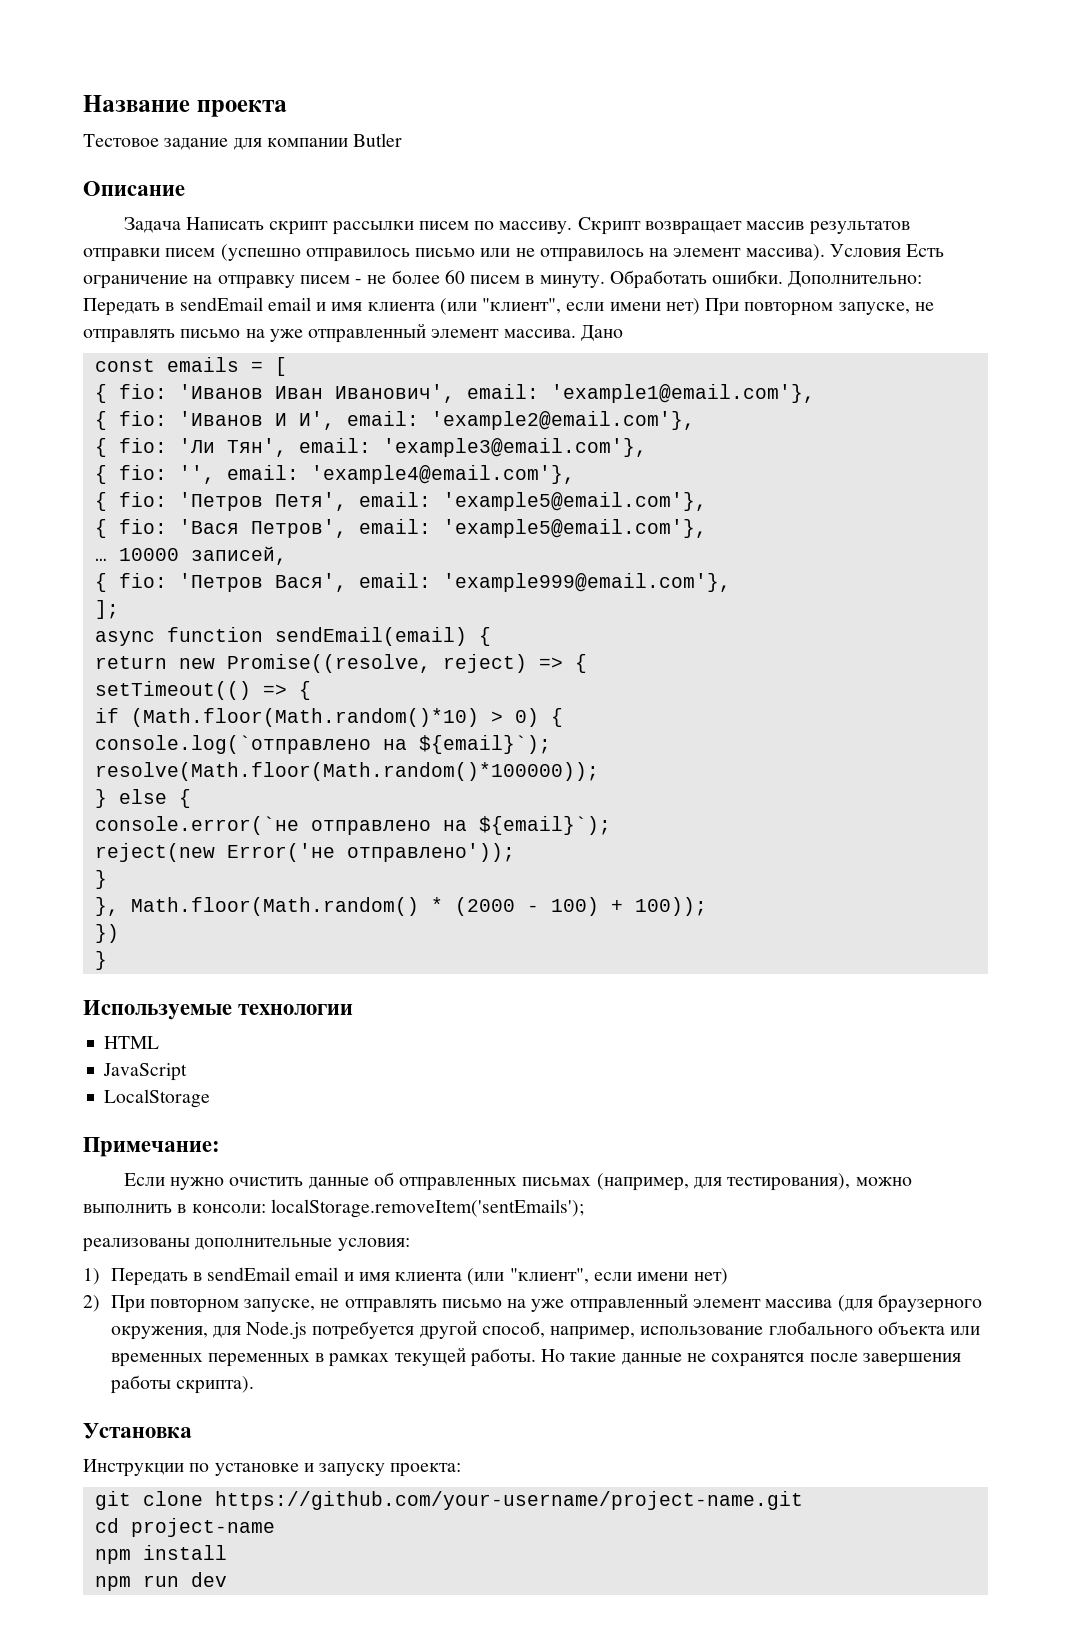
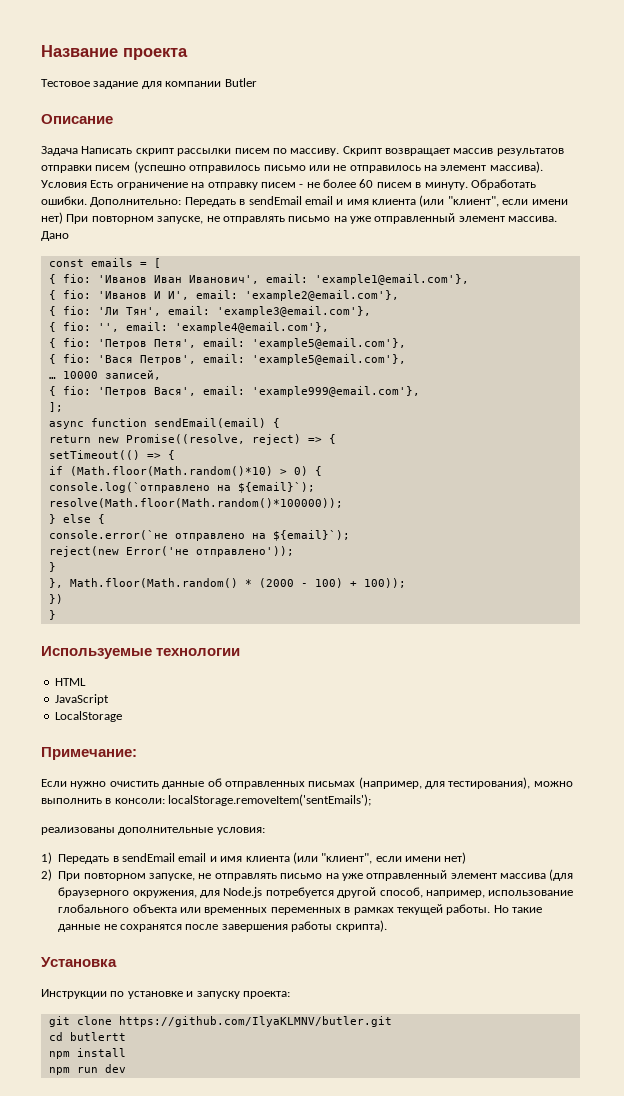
- git clone https://github.com/your-username/project-name.git
+ git clone https://github.com/IlyaKLMNV/butler.git
- cd project-name
+ cd butlertt

